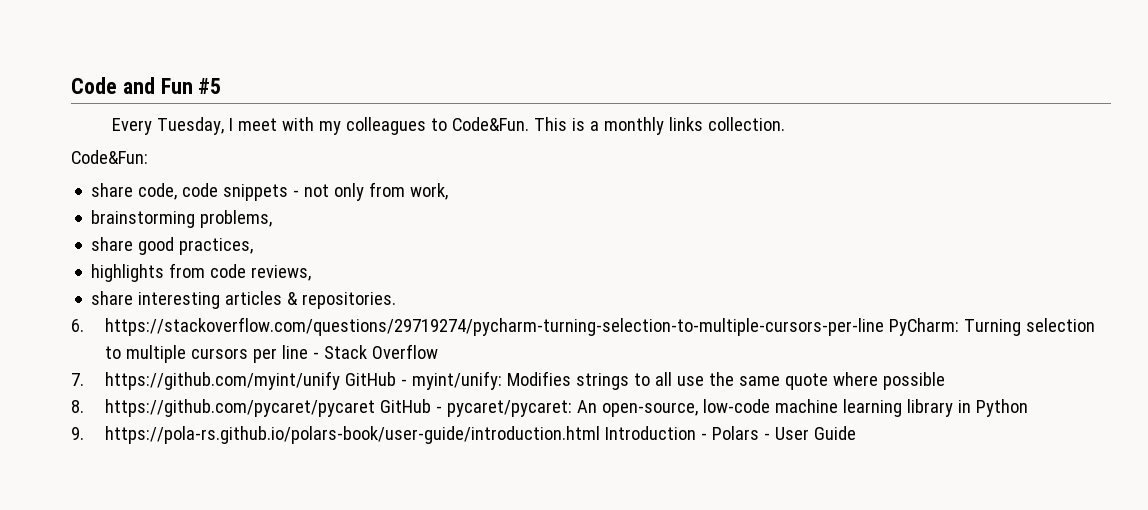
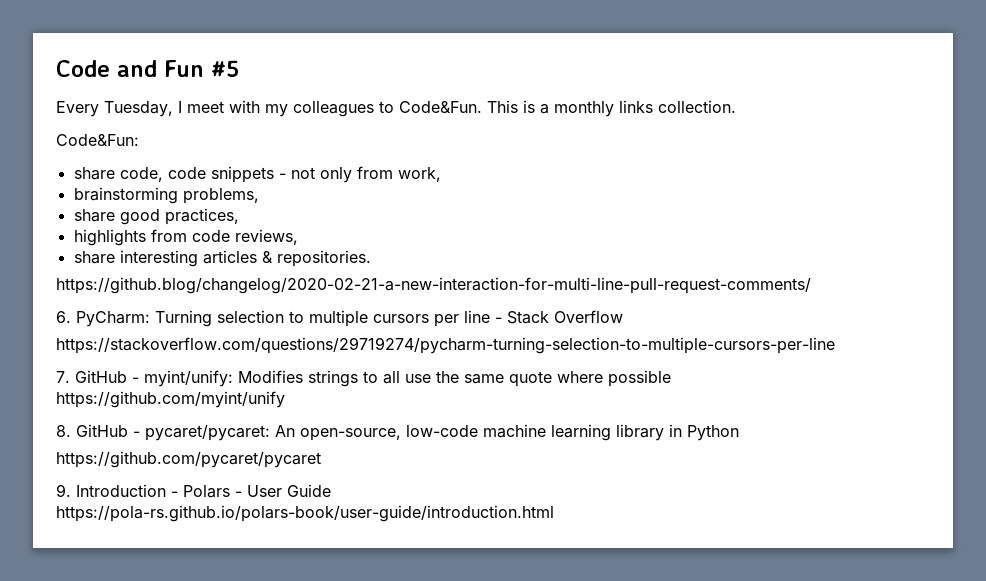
- 6. https://stackoverflow.com/questions/29719274/pycharm-turning-selection-to-multiple-cursors-per-line PyCharm: Turning selection to multiple cursors per line - Stack Overflow
+ https://github.blog/changelog/2020-02-21-a-new-interaction-for-multi-line-pull-request-comments/
+ 6. PyCharm: Turning selection to multiple cursors per line - Stack Overflow
- 7. https://github.com/myint/unify GitHub - myint/unify: Modifies strings to all use the same quote where possible
+ https://stackoverflow.com/questions/29719274/pycharm-turning-selection-to-multiple-cursors-per-line
+ 7. GitHub - myint/unify: Modifies strings to all use the same quote where possible
- 8. https://github.com/pycaret/pycaret GitHub - pycaret/pycaret: An open-source, low-code machine learning library in Python
+ https://github.com/myint/unify
+ 8. GitHub - pycaret/pycaret: An open-source, low-code machine learning library in Python
- 9. https://pola-rs.github.io/polars-book/user-guide/introduction.html Introduction - Polars - User Guide
+ https://github.com/pycaret/pycaret
+ 9. Introduction - Polars - User Guide
+ https://pola-rs.github.io/polars-book/user-guide/introduction.html

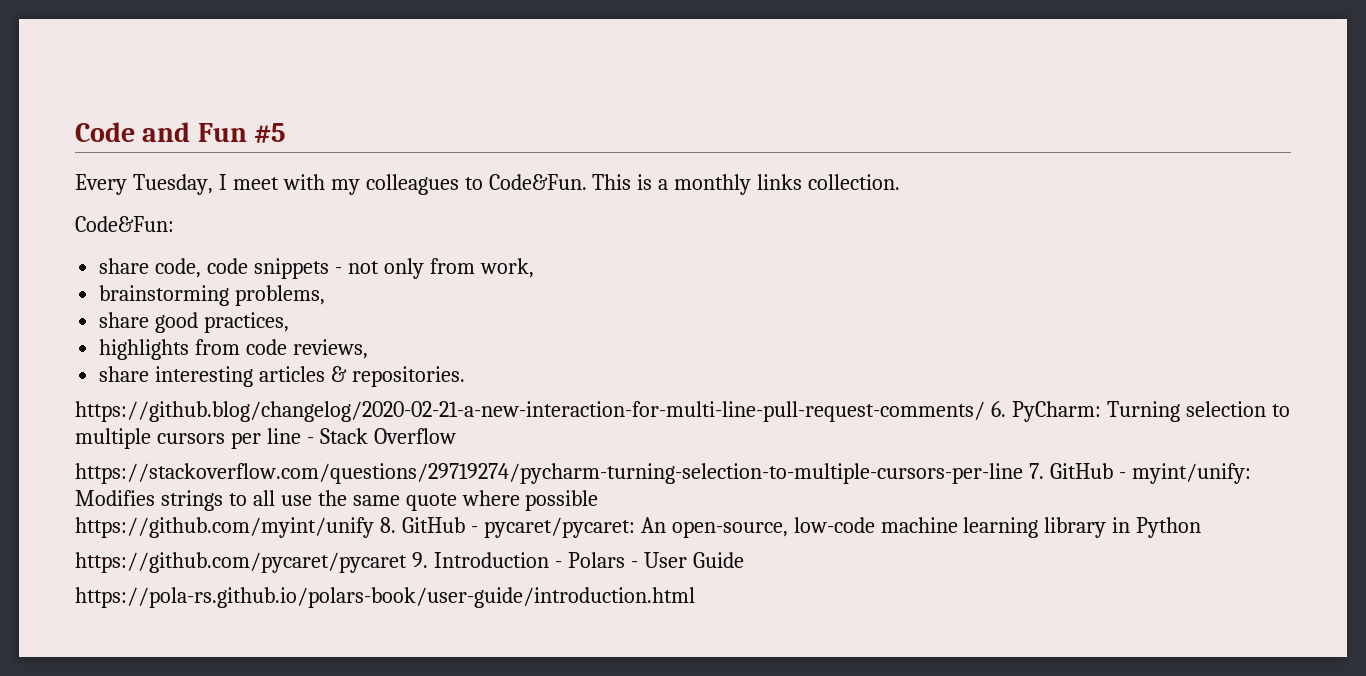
- https://github.blog/changelog/2020-02-21-a-new-interaction-for-multi-line-pull-request-comments/
- 6. PyCharm: Turning selection to multiple cursors per line - Stack Overflow
+ https://github.blog/changelog/2020-02-21-a-new-interaction-for-multi-line-pull-request-comments/ 6. PyCharm: Turning selection to multiple cursors per line - Stack Overflow
- https://stackoverflow.com/questions/29719274/pycharm-turning-selection-to-multiple-cursors-per-line
- 7. GitHub - myint/unify: Modifies strings to all use the same quote where possible
+ https://stackoverflow.com/questions/29719274/pycharm-turning-selection-to-multiple-cursors-per-line 7. GitHub - myint/unify: Modifies strings to all use the same quote where possible
- https://github.com/myint/unify
- 8. GitHub - pycaret/pycaret: An open-source, low-code machine learning library in Python
+ https://github.com/myint/unify 8. GitHub - pycaret/pycaret: An open-source, low-code machine learning library in Python
- https://github.com/pycaret/pycaret
- 9. Introduction - Polars - User Guide
+ https://github.com/pycaret/pycaret 9. Introduction - Polars - User Guide

